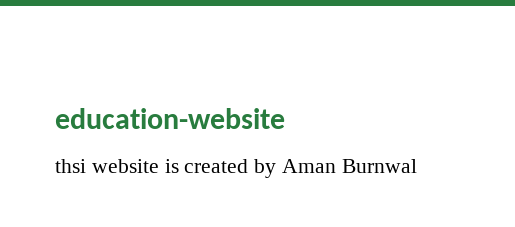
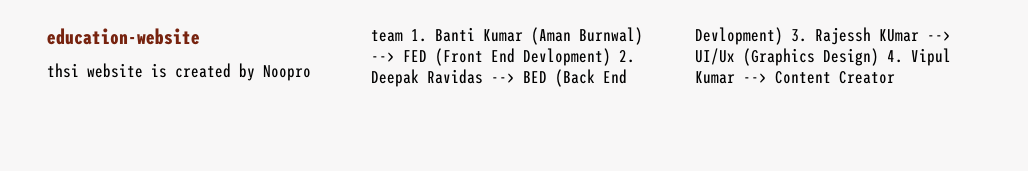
- thsi website is created by Aman Burnwal
+ thsi website is created by Noopro team 1. Banti Kumar (Aman Burnwal) --> FED (Front End Devlopment) 2. Deepak Ravidas --> BED (Back End Devlopment) 3. Rajessh KUmar --> UI/Ux (Graphics Design) 4. Vipul Kumar --> Content Creator

